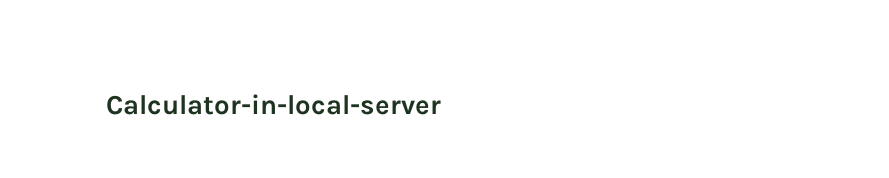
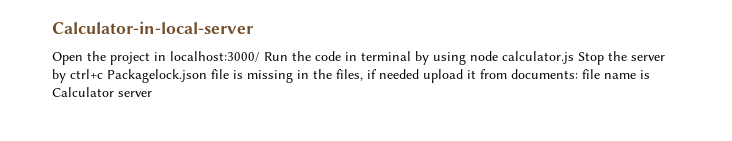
+ Open the project in localhost:3000/ Run the code in terminal by using node calculator.js Stop the server by ctrl+c Packagelock.json file is missing in the files, if needed upload it from documents: file name is Calculator server

